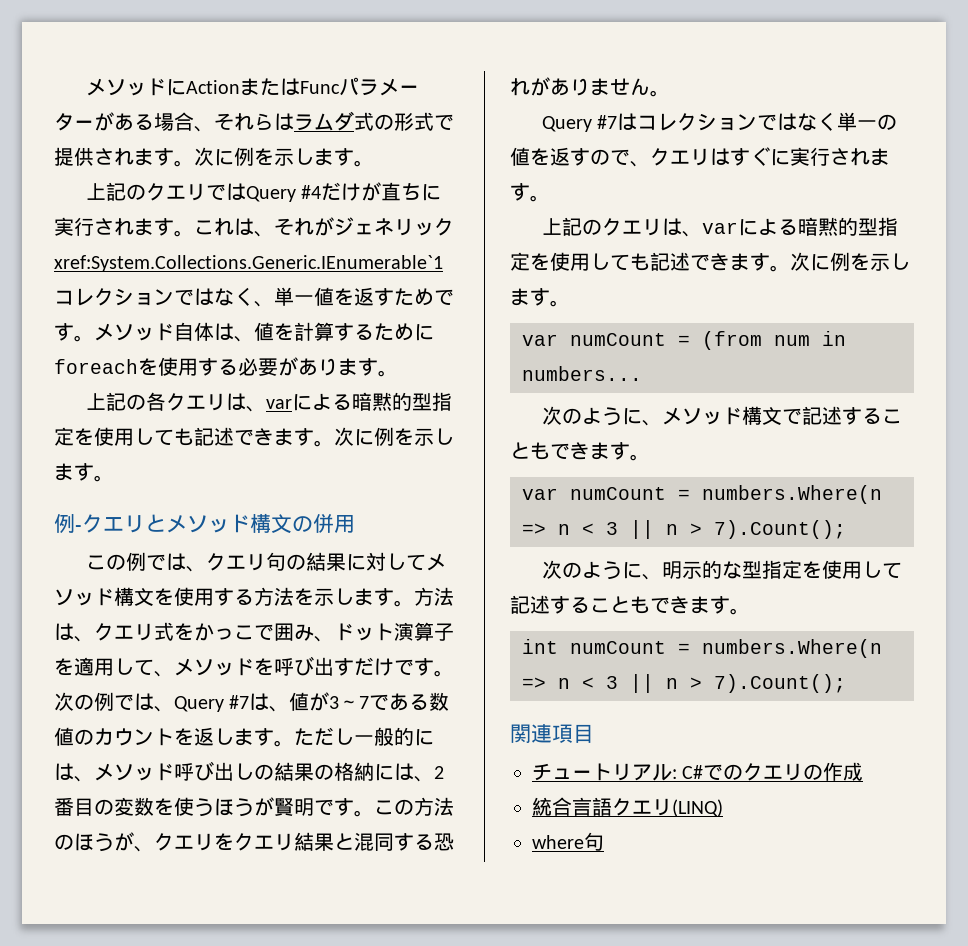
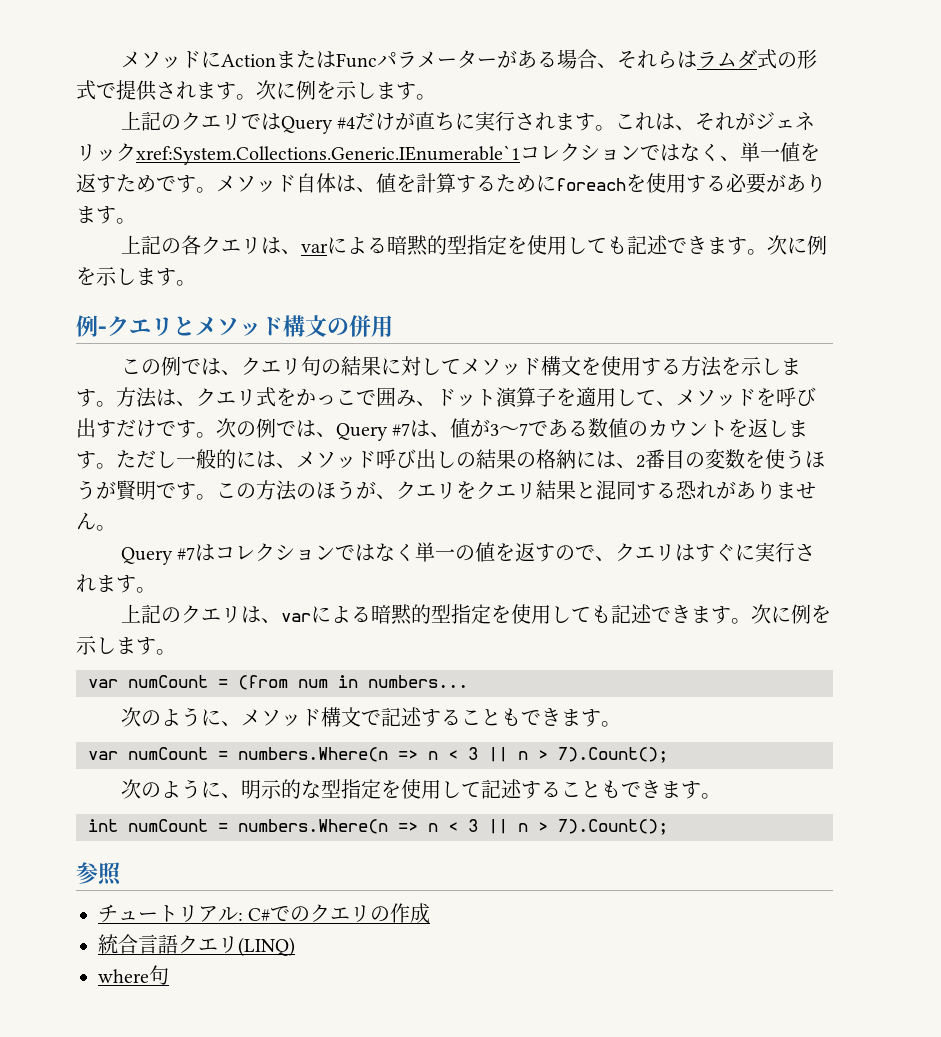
- 関連項目
+ 参照

